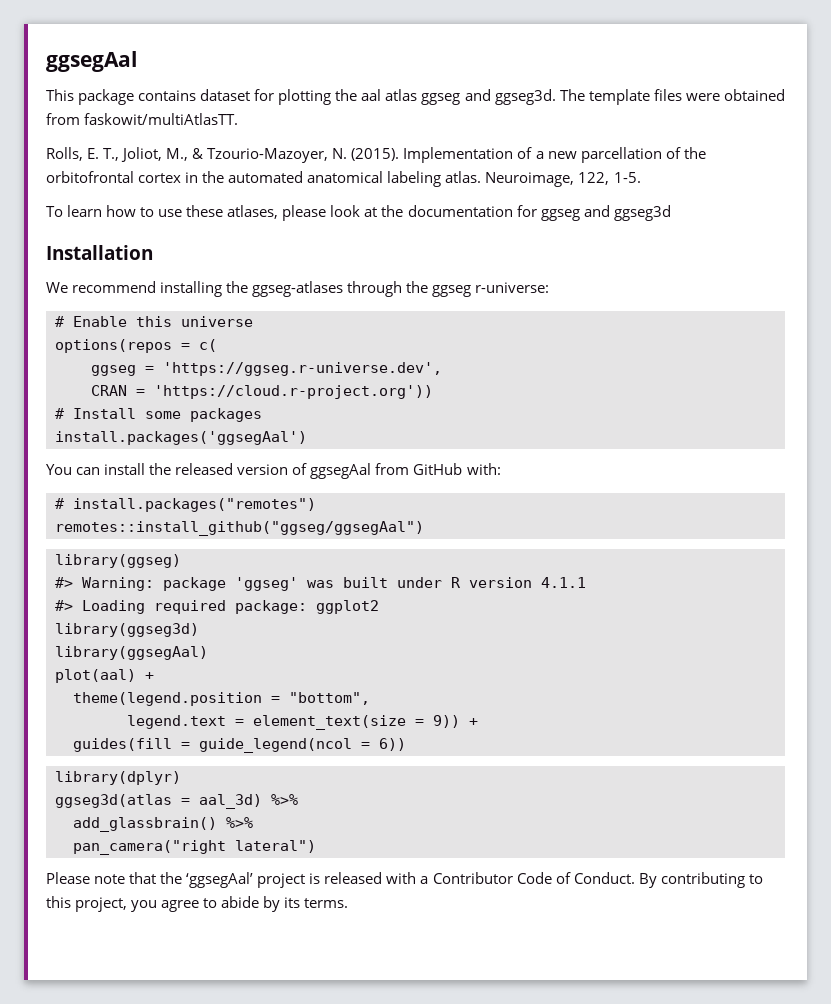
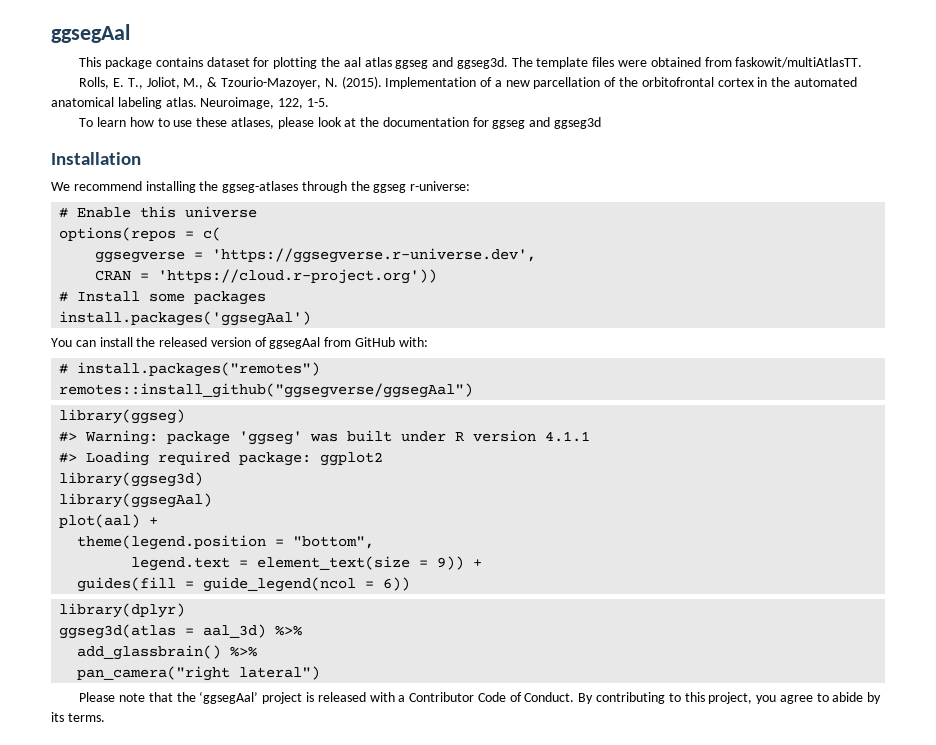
- ggseg = 'https://ggseg.r-universe.dev',
+ ggsegverse = 'https://ggsegverse.r-universe.dev',
- remotes::install_github("ggseg/ggsegAal")
+ remotes::install_github("ggsegverse/ggsegAal")

